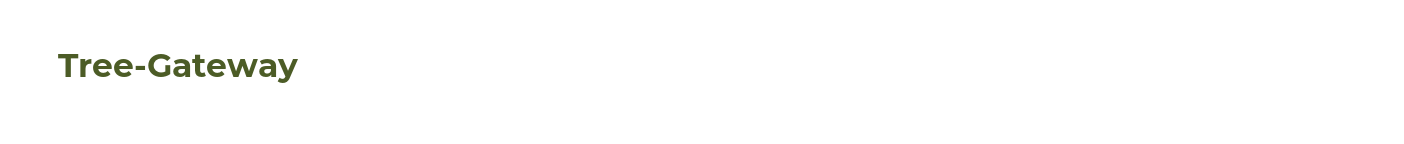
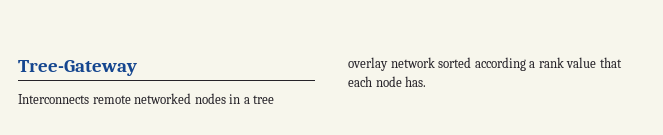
+ Interconnects remote networked nodes in a tree overlay network sorted according a rank value that each node has.

